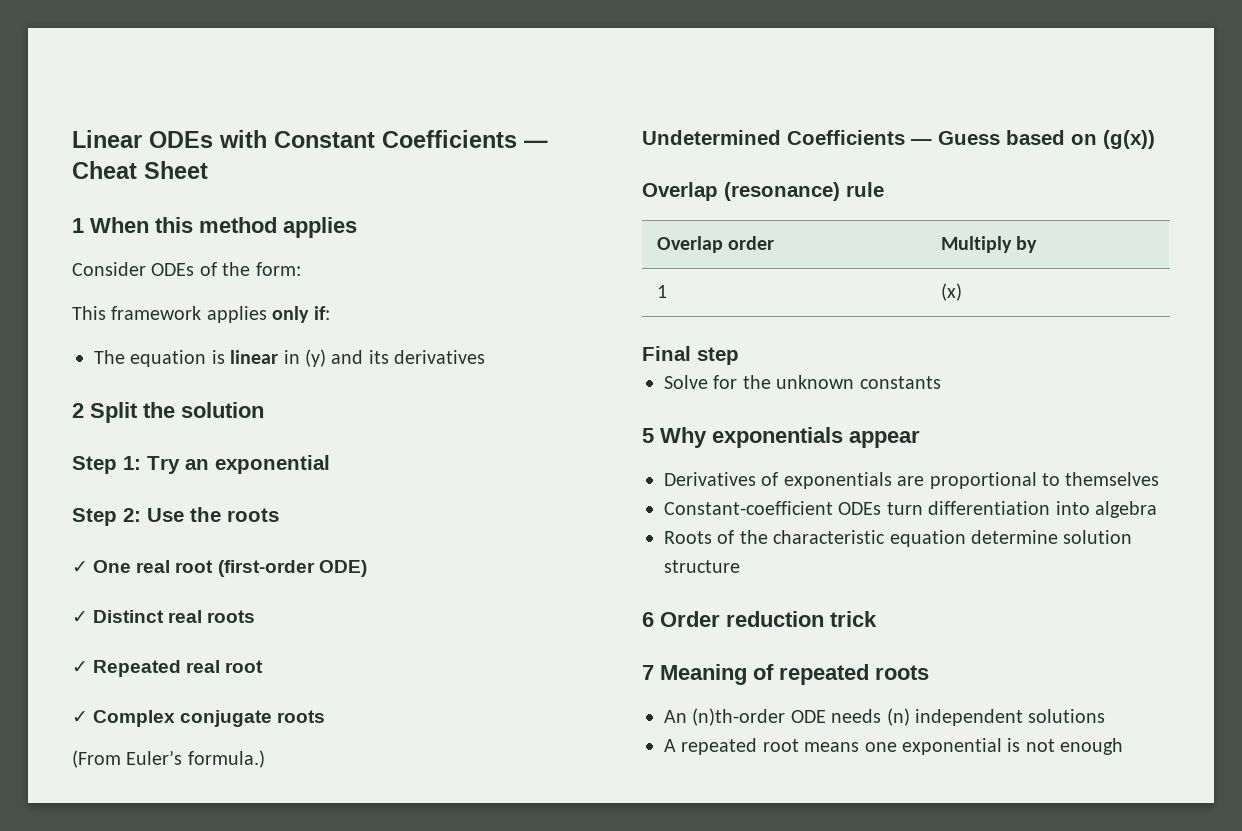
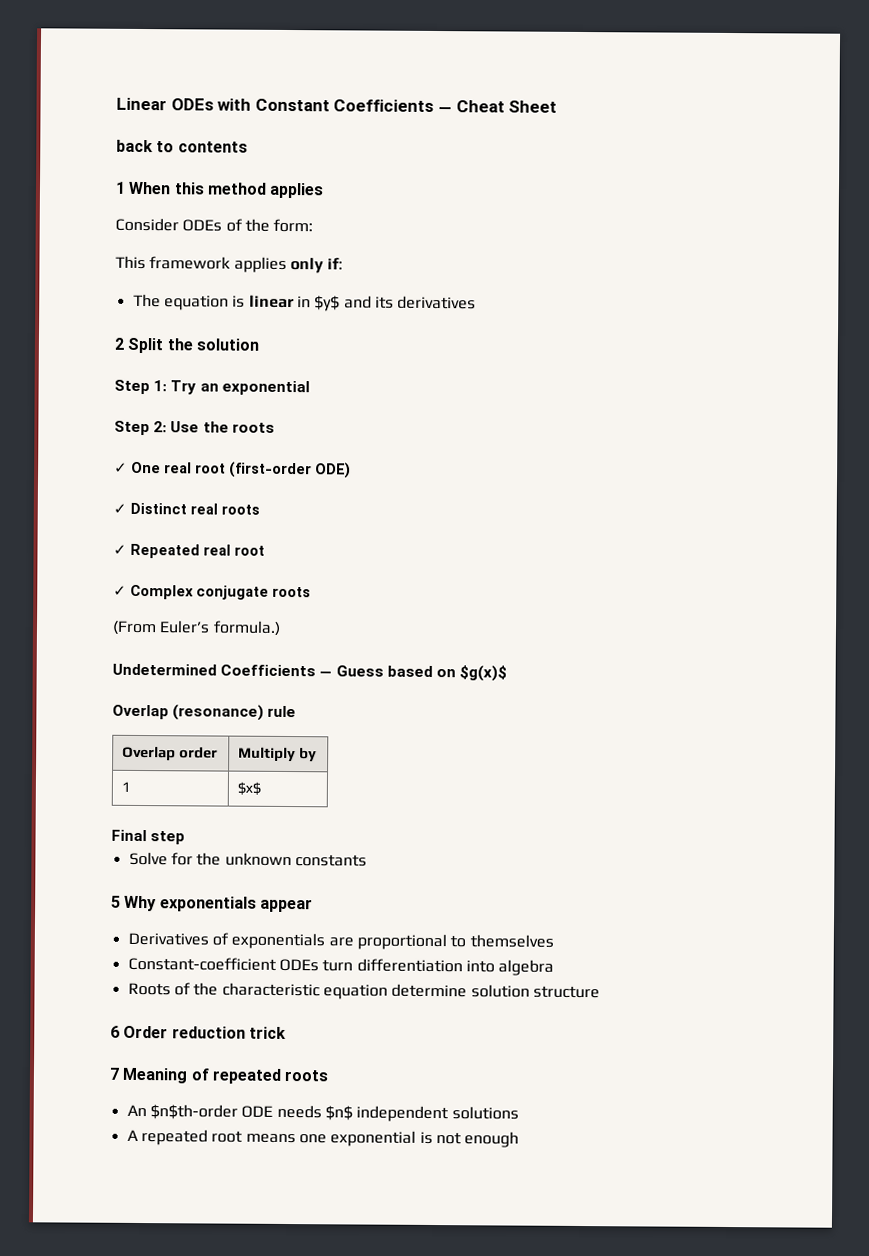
+ back to contents
- The equation is linear in (y) and its derivatives
+ The equation is linear in $y$ and its derivatives
- Undetermined Coefficients — Guess based on (g(x))
+ Undetermined Coefficients — Guess based on $g(x)$
- 1 | (x)
+ 1 | $x$
- An (n)th-order ODE needs (n) independent solutions
+ An $n$th-order ODE needs $n$ independent solutions

